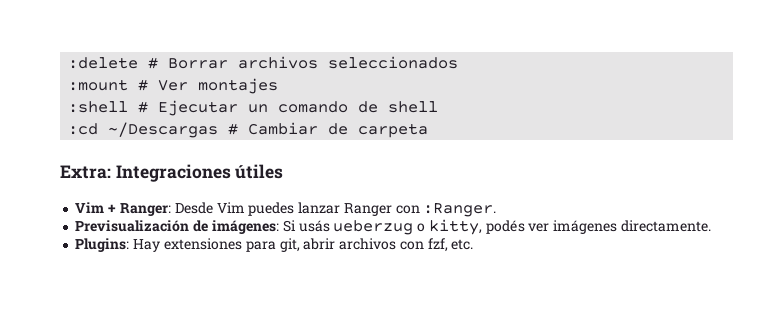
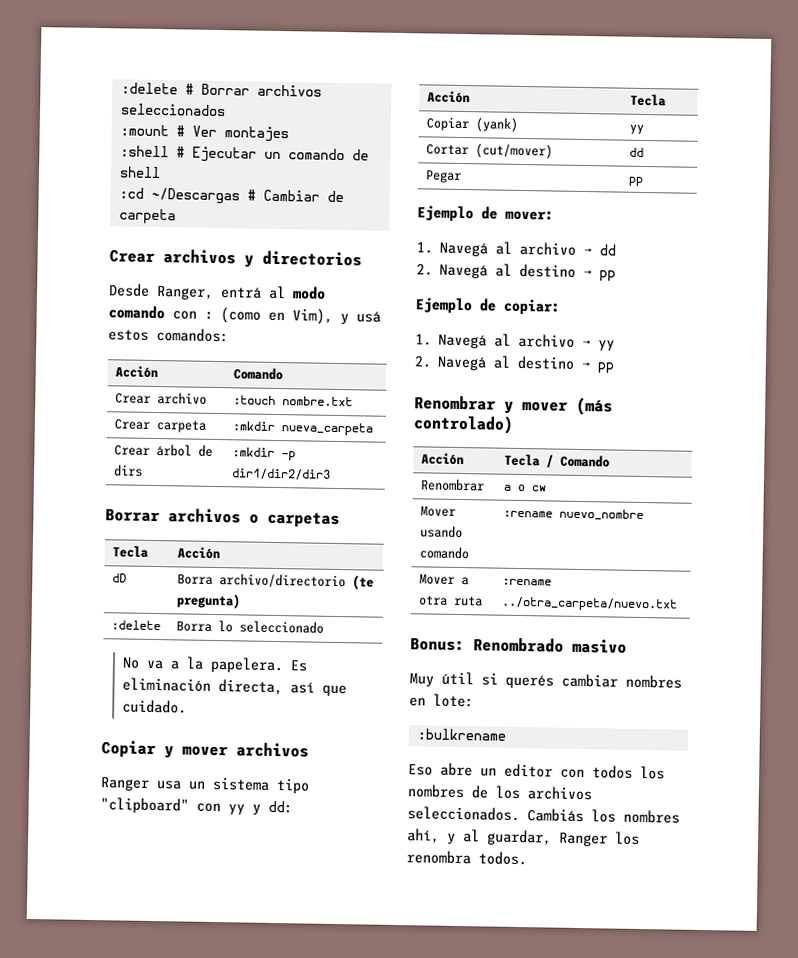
- Extra: Integraciones útiles
- Vim + Ranger: Desde Vim puedes lanzar Ranger con :Ranger.
- Previsualización de imágenes: Si usás ueberzug o kitty, podés ver imágenes directamente.
- Plugins: Hay extensiones para git, abrir archivos con fzf, etc.
+ Crear archivos y directorios
+ Desde Ranger, entrá al modo comando con : (como en Vim), y usá estos comandos:
+ Acción | Comando
+ Crear archivo | :touch nombre.txt
+ Crear carpeta | :mkdir nueva_carpeta
+ Crear árbol de dirs | :mkdir -p dir1/dir2/dir3
+ Borrar archivos o carpetas
+ Tecla | Acción
+ dD | Borra archivo/directorio (te pregunta)
+ :delete | Borra lo seleccionado
+ No va a la papelera. Es eliminación directa, así que cuidado.
+ Copiar y mover archivos
+ Ranger usa un sistema tipo "clipboard" con yy y dd:
+ Acción | Tecla
+ Copiar (yank) | yy
+ Cortar (cut/mover) | dd
+ Pegar | pp
+ Ejemplo de mover:
+ 1. Navegá al archivo → dd
+ 2. Navegá al destino → pp
+ Ejemplo de copiar:
+ 1. Navegá al archivo → yy
+ 2. Navegá al destino → pp
+ Renombrar y mover (más controlado)
+ Acción | Tecla / Comando
+ Renombrar | a o cw
+ Mover usando comando | :rename nuevo_nombre
+ Mover a otra ruta | :rename ../otra_carpeta/nuevo.txt
+ Bonus: Renombrado masivo
+ Muy útil si querés cambiar nombres en lote:
+ :bulkrename
+ Eso abre un editor con todos los nombres de los archivos seleccionados. Cambiás los nombres ahí, y al guardar, Ranger los renombra todos.

